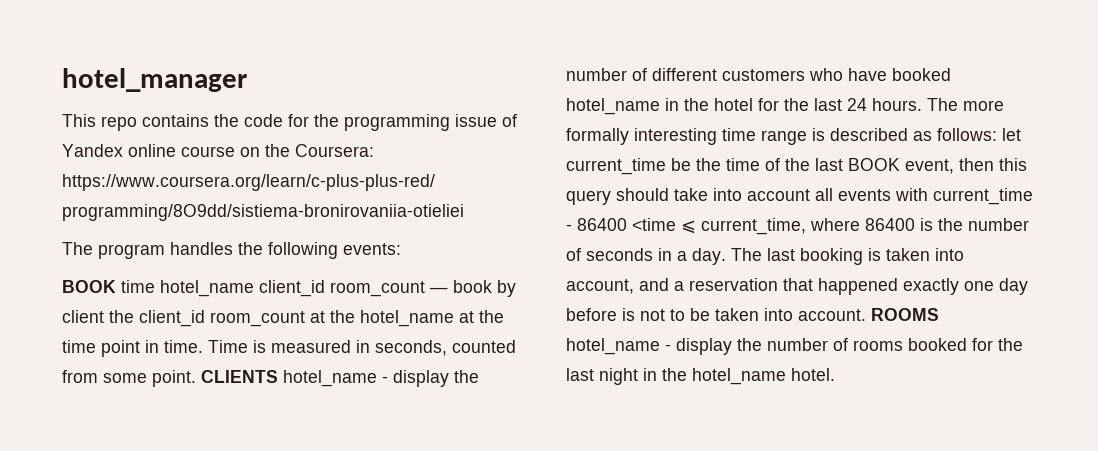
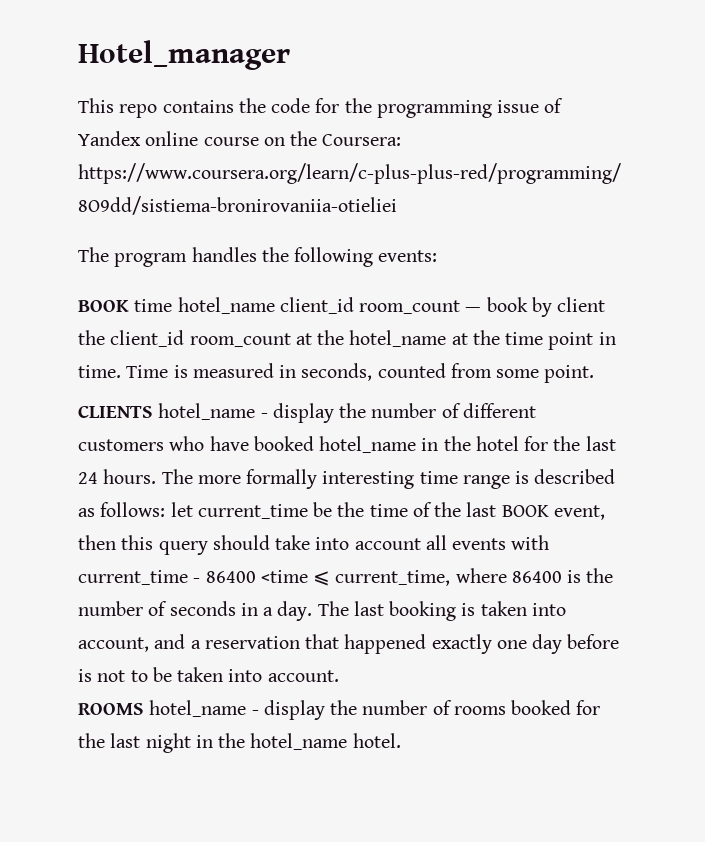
- hotel_manager
+ Hotel_manager
- Time is measured in seconds, counted from some point. CLIENTS hotel_name - display the number of different customers who have booked hotel_name in the hotel for the last 24 hours.
+ Time is measured in seconds, counted from some point.
+ CLIENTS hotel_name - display the number of different customers who have booked hotel_name in the hotel for the last 24 hours.
- The last booking is taken into account, and a reservation that happened exactly one day before is not to be taken into account. ROOMS hotel_name - display the number of rooms booked for the last night in the hotel_name hotel.
+ The last booking is taken into account, and a reservation that happened exactly one day before is not to be taken into account.
+ ROOMS hotel_name - display the number of rooms booked for the last night in the hotel_name hotel.

